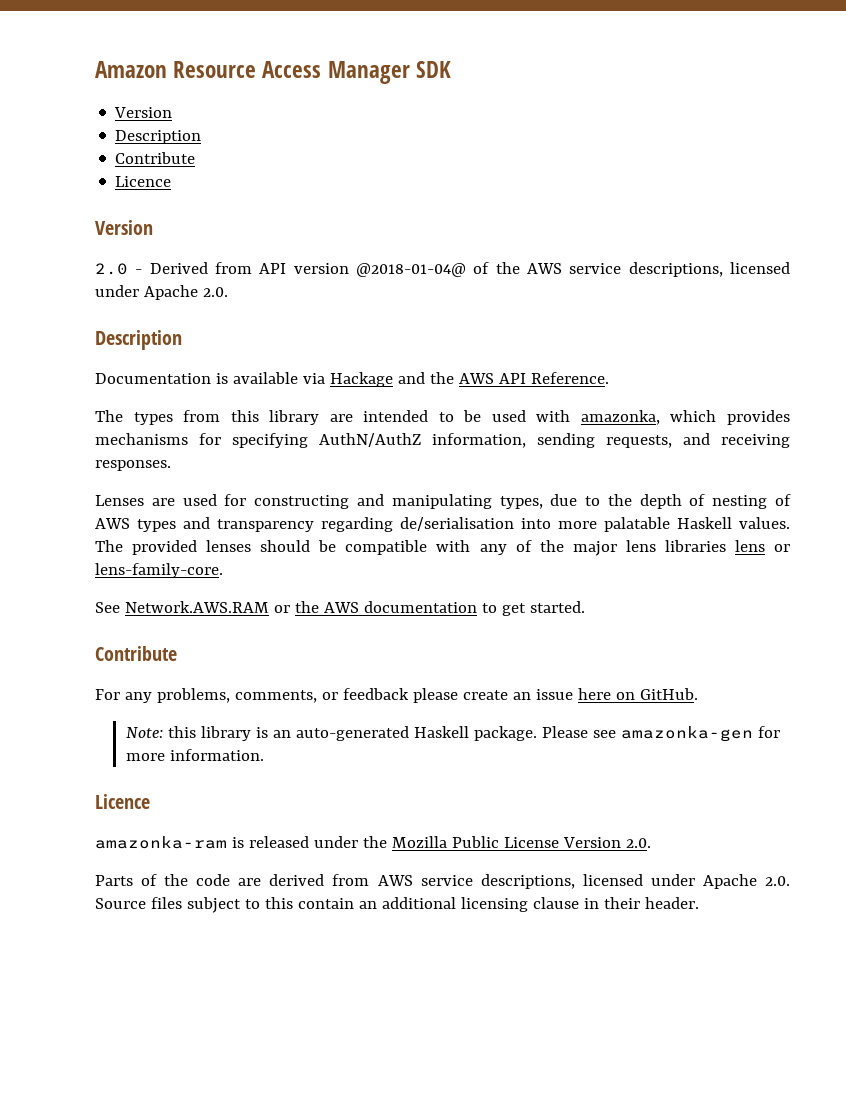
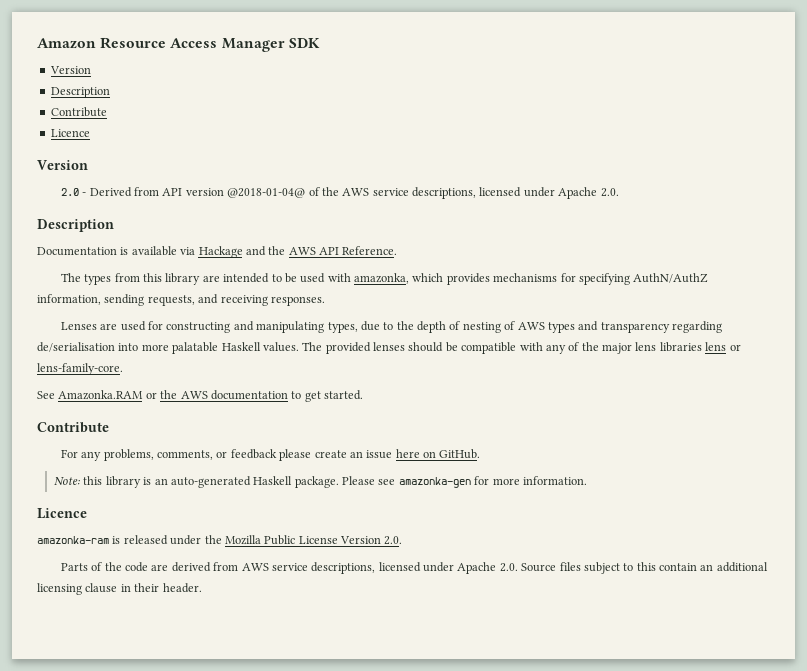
- See Network.AWS.RAM or the AWS documentation to get started.
+ See Amazonka.RAM or the AWS documentation to get started.

